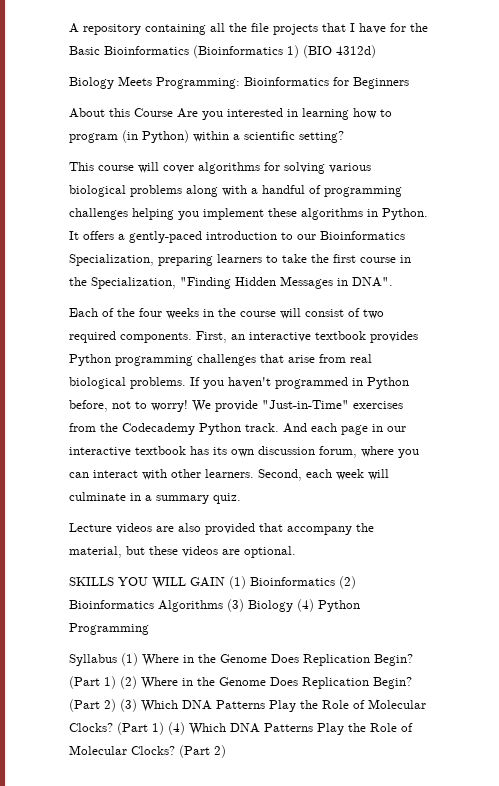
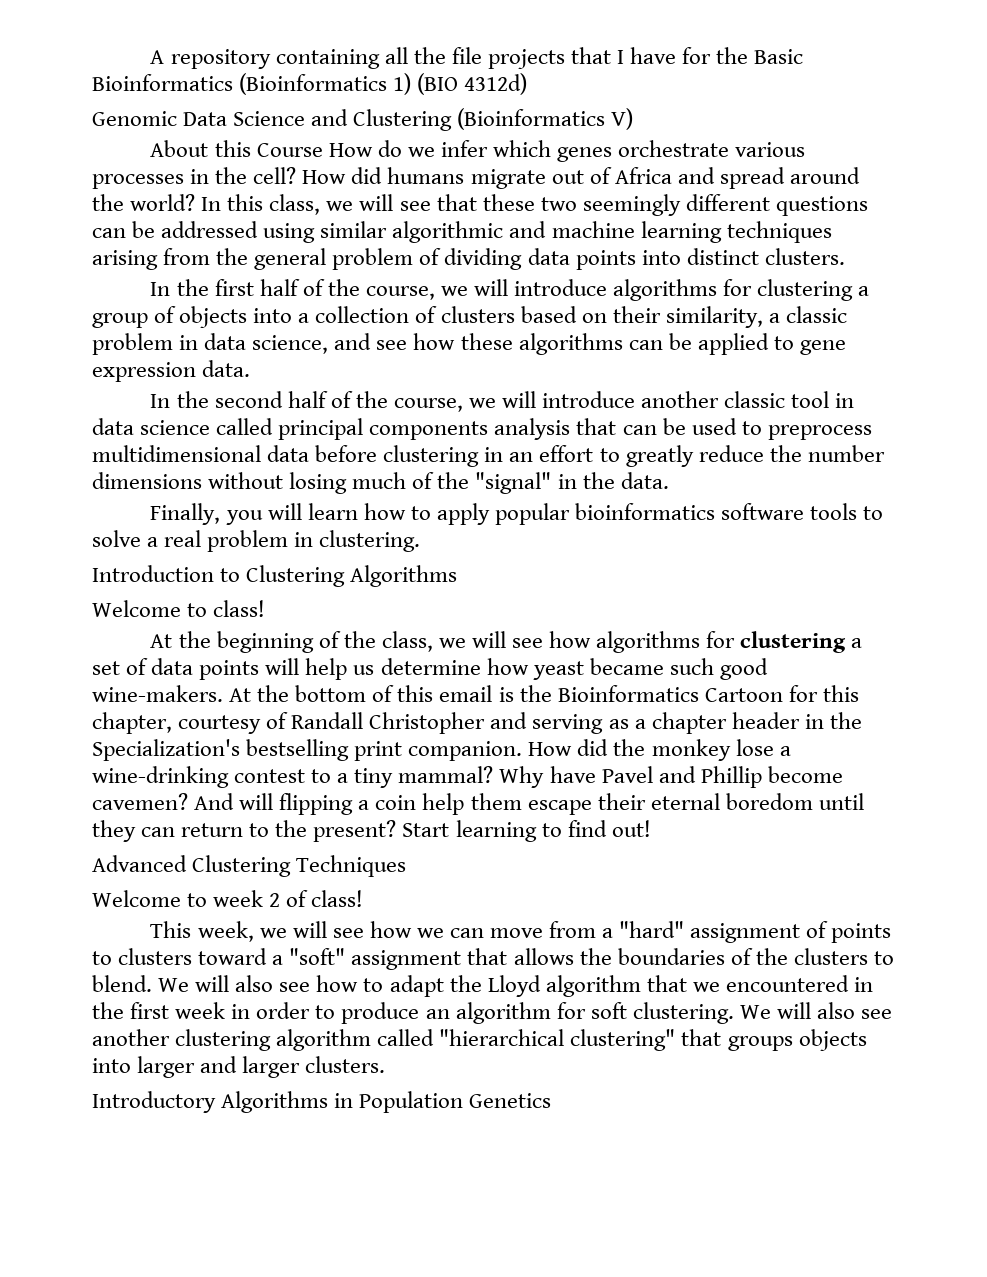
- Biology Meets Programming: Bioinformatics for Beginners
- About this Course Are you interested in learning how to program (in Python) within a scientific setting?
- This course will cover algorithms for solving various biological problems along with a handful of programming challenges helping you implement these algorithms in Python. It offers a gently-paced introduction to our Bioinformatics Specialization, preparing learners to take the first course in the Specialization, "Finding Hidden Messages in DNA".
- Each of the four weeks in the course will consist of two required components. First, an interactive textbook provides Python programming challenges that arise from real biological problems. If you haven't programmed in Python before, not to worry! We provide "Just-in-Time" exercises from the Codecademy Python track. And each page in our interactive textbook has its own discussion forum, where you can interact with other learners. Second, each week will culminate in a summary quiz.
- Lecture videos are also provided that accompany the material, but these videos are optional.
- SKILLS YOU WILL GAIN (1) Bioinformatics (2) Bioinformatics Algorithms (3) Biology (4) Python Programming
- Syllabus (1) Where in the Genome Does Replication Begin? (Part 1) (2) Where in the Genome Does Replication Begin? (Part 2) (3) Which DNA Patterns Play the Role of Molecular Clocks? (Part 1) (4) Which DNA Patterns Play the Role of Molecular Clocks? (Part 2)
+ Genomic Data Science and Clustering (Bioinformatics V)
+ About this Course How do we infer which genes orchestrate various processes in the cell? How did humans migrate out of Africa and spread around the world? In this class, we will see that these two seemingly different questions can be addressed using similar algorithmic and machine learning techniques arising from the general problem of dividing data points into distinct clusters.
+ In the first half of the course, we will introduce algorithms for clustering a group of objects into a collection of clusters based on their similarity, a classic problem in data science, and see how these algorithms can be applied to gene expression data.
+ In the second half of the course, we will introduce another classic tool in data science called principal components analysis that can be used to preprocess multidimensional data before clustering in an effort to greatly reduce the number dimensions without losing much of the "signal" in the data.
+ Finally, you will learn how to apply popular bioinformatics software tools to solve a real problem in clustering.
+ Introduction to Clustering Algorithms
+ Welcome to class!
+ At the beginning of the class, we will see how algorithms for clustering a set of data points will help us determine how yeast became such good wine-makers. At the bottom of this email is the Bioinformatics Cartoon for this chapter, courtesy of Randall Christopher and serving as a chapter header in the Specialization's bestselling print companion. How did the monkey lose a wine-drinking contest to a tiny mammal? Why have Pavel and Phillip become cavemen? And will flipping a coin help them escape their eternal boredom until they can return to the present? Start learning to find out!
+ Advanced Clustering Techniques
+ Welcome to week 2 of class!
+ This week, we will see how we can move from a "hard" assignment of points to clusters toward a "soft" assignment that allows the boundaries of the clusters to blend. We will also see how to adapt the Lloyd algorithm that we encountered in the first week in order to produce an algorithm for soft clustering. We will also see another clustering algorithm called "hierarchical clustering" that groups objects into larger and larger clusters.
+ Introductory Algorithms in Population Genetics

